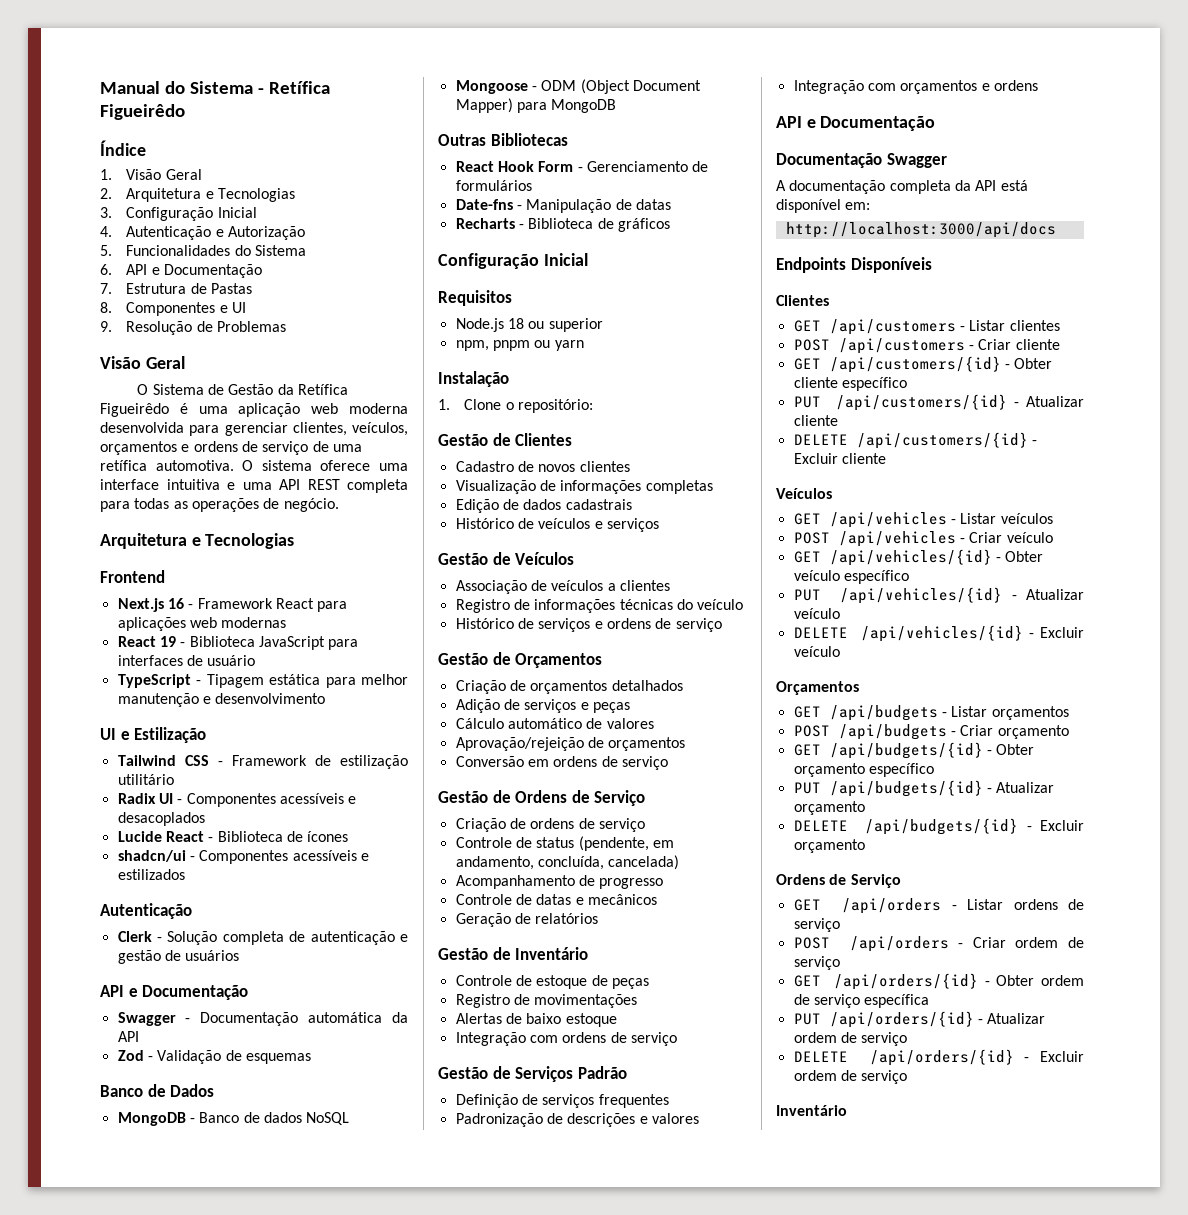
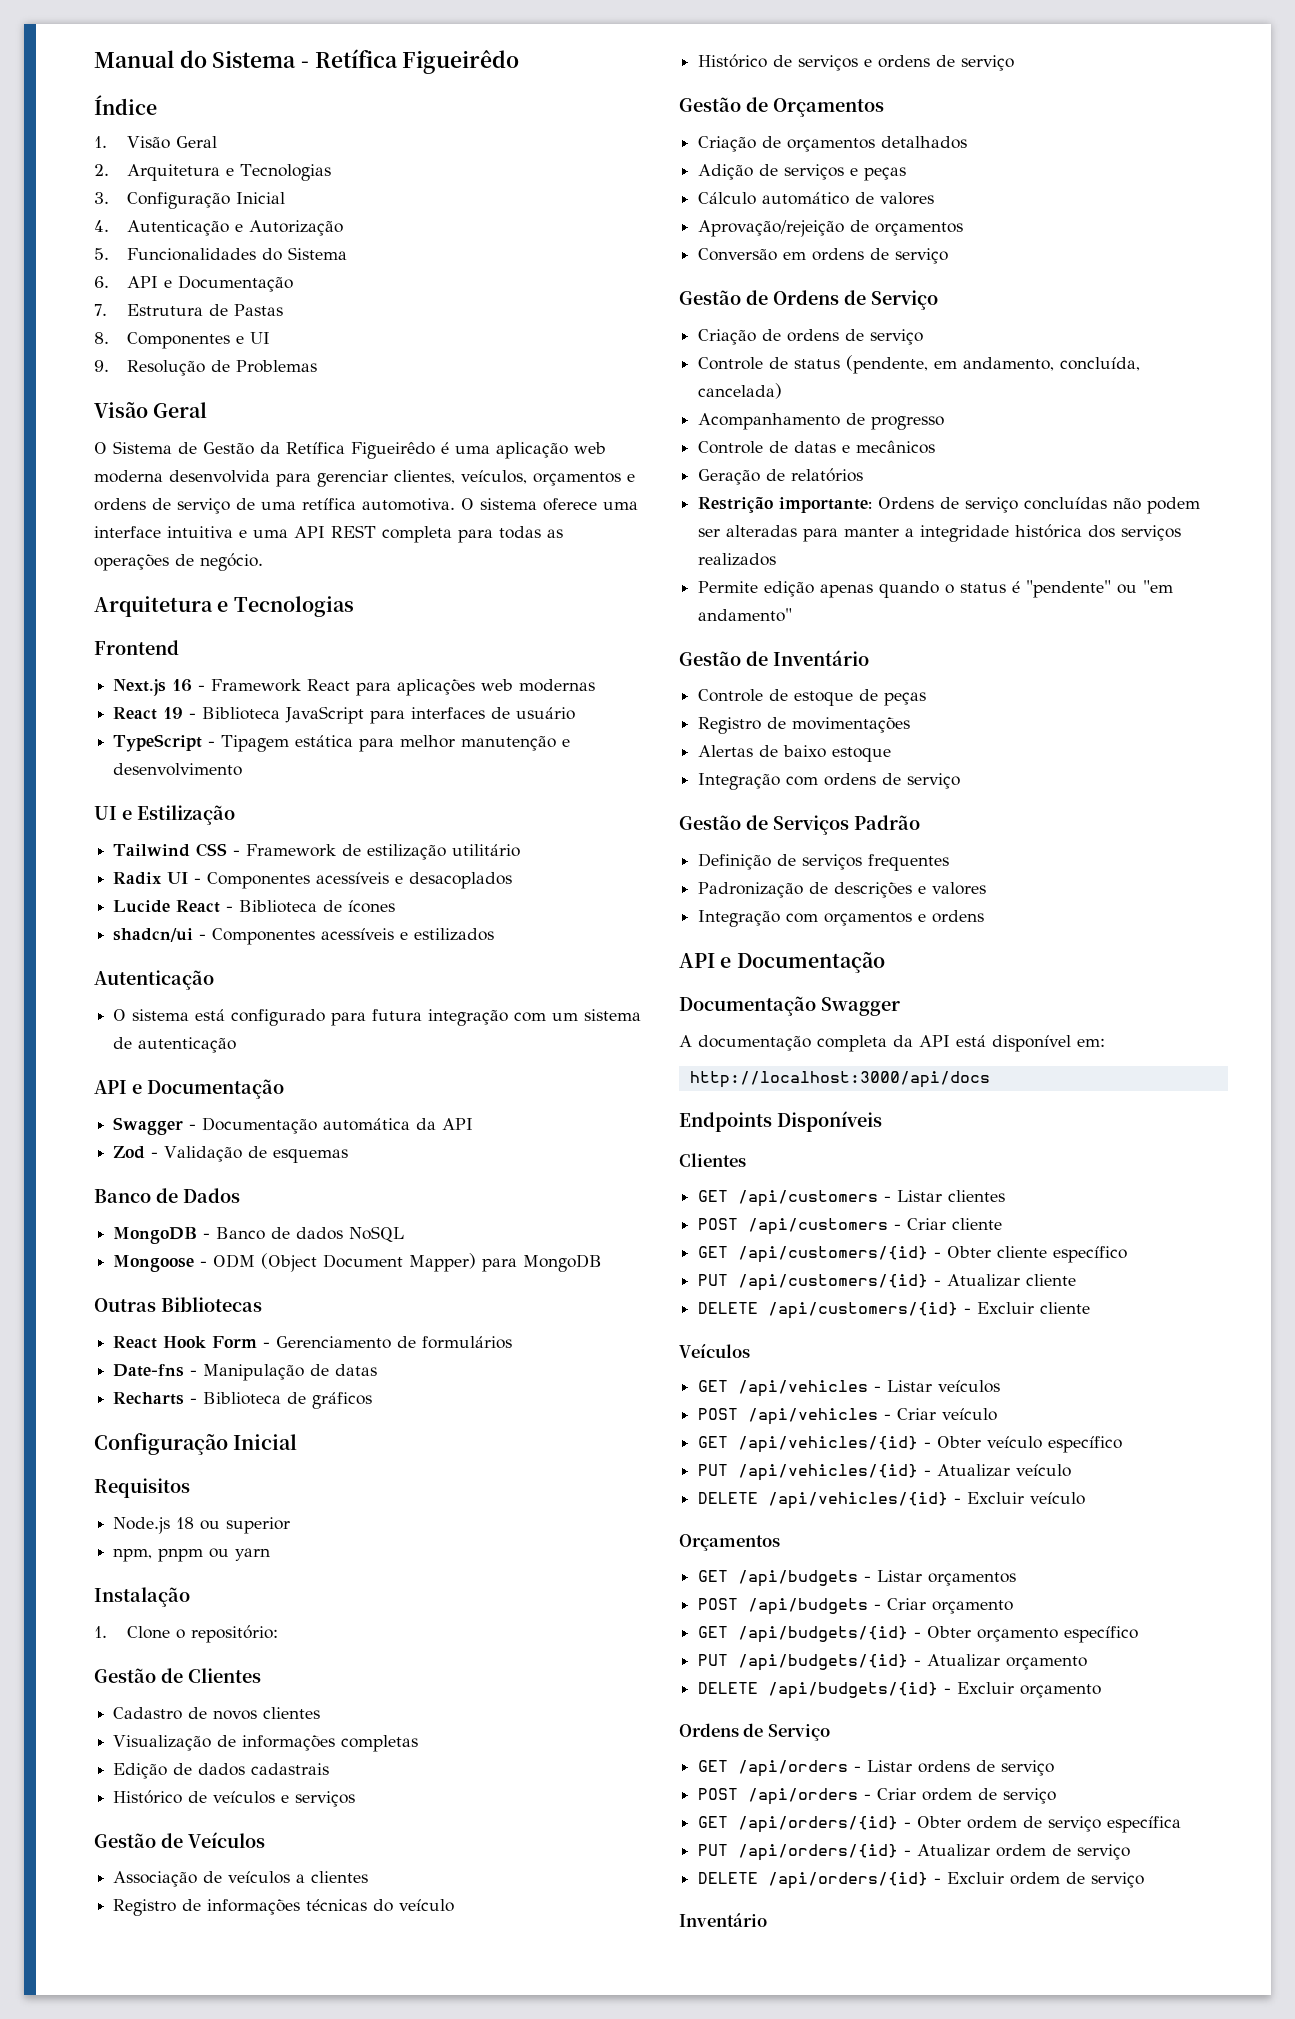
- Clerk - Solução completa de autenticação e gestão de usuários
+ O sistema está configurado para futura integração com um sistema de autenticação
+ Restrição importante: Ordens de serviço concluídas não podem ser alteradas para manter a integridade histórica dos serviços realizados
+ Permite edição apenas quando o status é "pendente" ou "em andamento"

